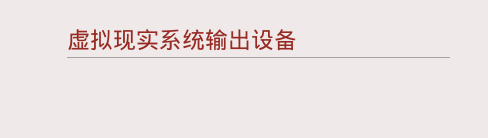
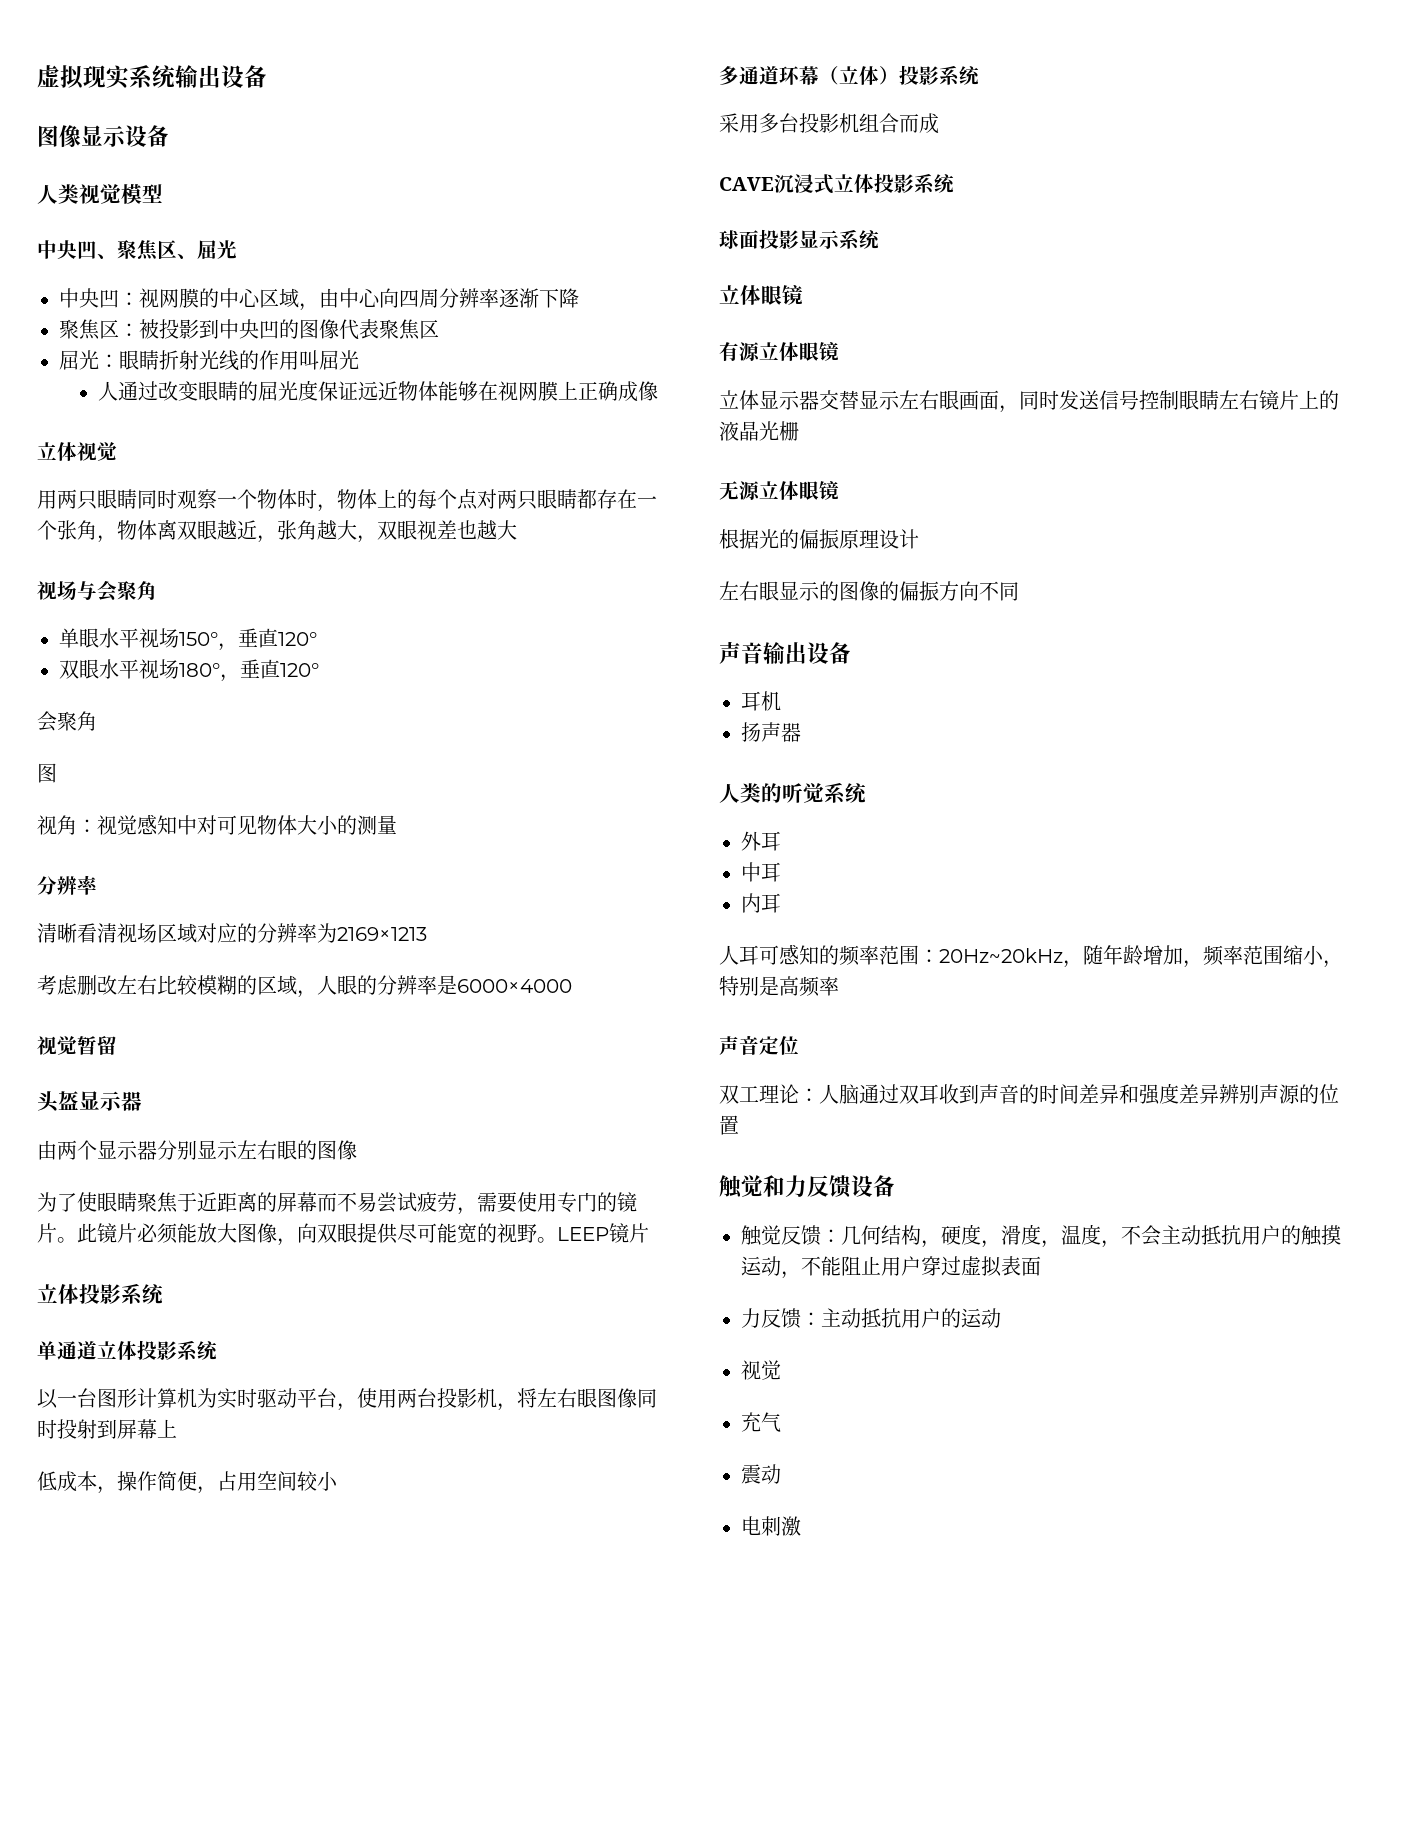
+ 图像显示设备
+ 人类视觉模型
+ 中央凹、聚焦区、屈光
+ 中央凹：视网膜的中心区域，由中心向四周分辨率逐渐下降
+ 聚焦区：被投影到中央凹的图像代表聚焦区
+ 屈光：眼睛折射光线的作用叫屈光
+ 人通过改变眼睛的屈光度保证远近物体能够在视网膜上正确成像
+ 立体视觉
+ 用两只眼睛同时观察一个物体时，物体上的每个点对两只眼睛都存在一个张角，物体离双眼越近，张角越大，双眼视差也越大
+ 视场与会聚角
+ 单眼水平视场150°，垂直120°
+ 双眼水平视场180°，垂直120°
+ 会聚角
+ 图
+ 视角：视觉感知中对可见物体大小的测量
+ 分辨率
+ 清晰看清视场区域对应的分辨率为2169×1213
+ 考虑删改左右比较模糊的区域，人眼的分辨率是6000×4000
+ 视觉暂留
+ 头盔显示器
+ 由两个显示器分别显示左右眼的图像
+ 为了使眼睛聚焦于近距离的屏幕而不易尝试疲劳，需要使用专门的镜片。此镜片必须能放大图像，向双眼提供尽可能宽的视野。LEEP镜片
+ 立体投影系统
+ 单通道立体投影系统
+ 以一台图形计算机为实时驱动平台，使用两台投影机，将左右眼图像同时投射到屏幕上
+ 低成本，操作简便，占用空间较小
+ 多通道环幕（立体）投影系统
+ 采用多台投影机组合而成
+ CAVE沉浸式立体投影系统
+ 球面投影显示系统
+ 立体眼镜
+ 有源立体眼镜
+ 立体显示器交替显示左右眼画面，同时发送信号控制眼睛左右镜片上的液晶光栅
+ 无源立体眼镜
+ 根据光的偏振原理设计
+ 左右眼显示的图像的偏振方向不同
+ 声音输出设备
+ 耳机
+ 扬声器
+ 人类的听觉系统
+ 外耳
+ 中耳
+ 内耳
+ 人耳可感知的频率范围：20Hz~20kHz，随年龄增加，频率范围缩小，特别是高频率
+ 声音定位
+ 双工理论：人脑通过双耳收到声音的时间差异和强度差异辨别声源的位置
+ 触觉和力反馈设备
+ 触觉反馈：几何结构，硬度，滑度，温度，不会主动抵抗用户的触摸运动，不能阻止用户穿过虚拟表面
+ 力反馈：主动抵抗用户的运动
+ 视觉
+ 充气
+ 震动
+ 电刺激

